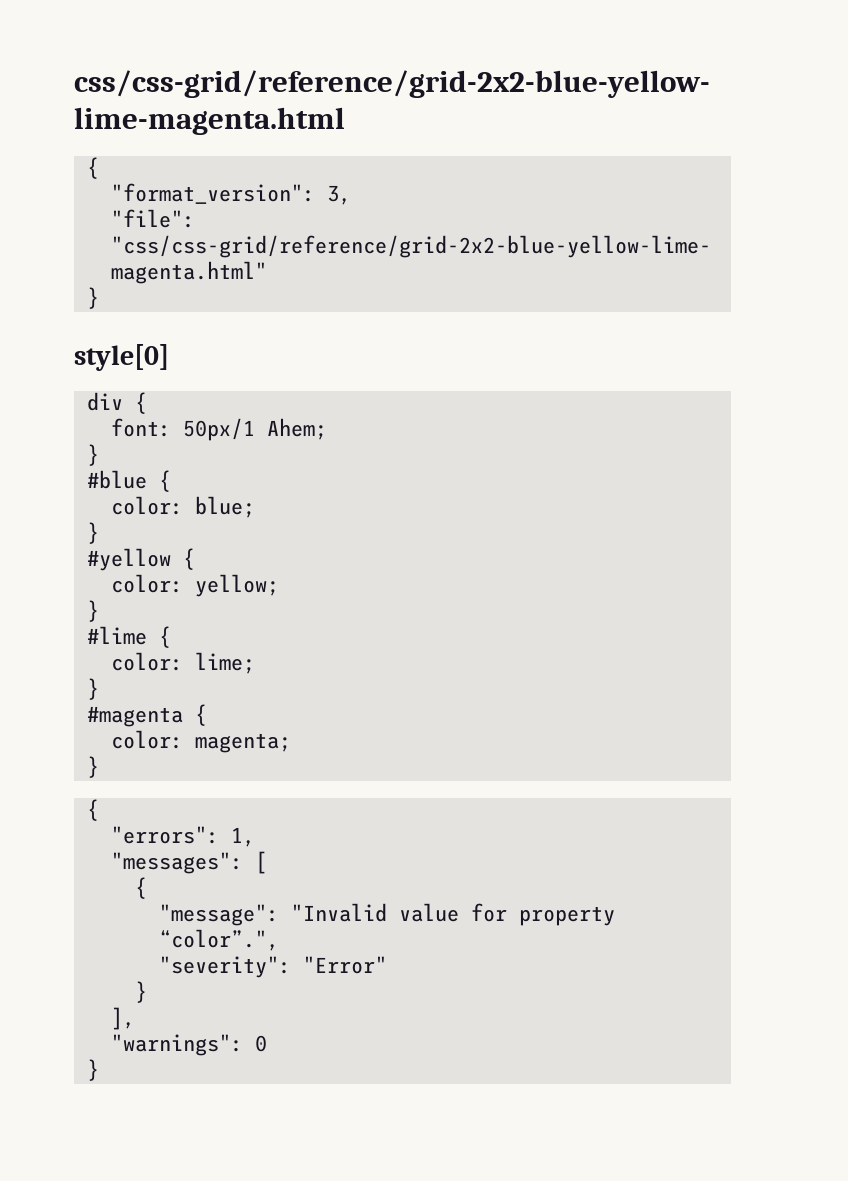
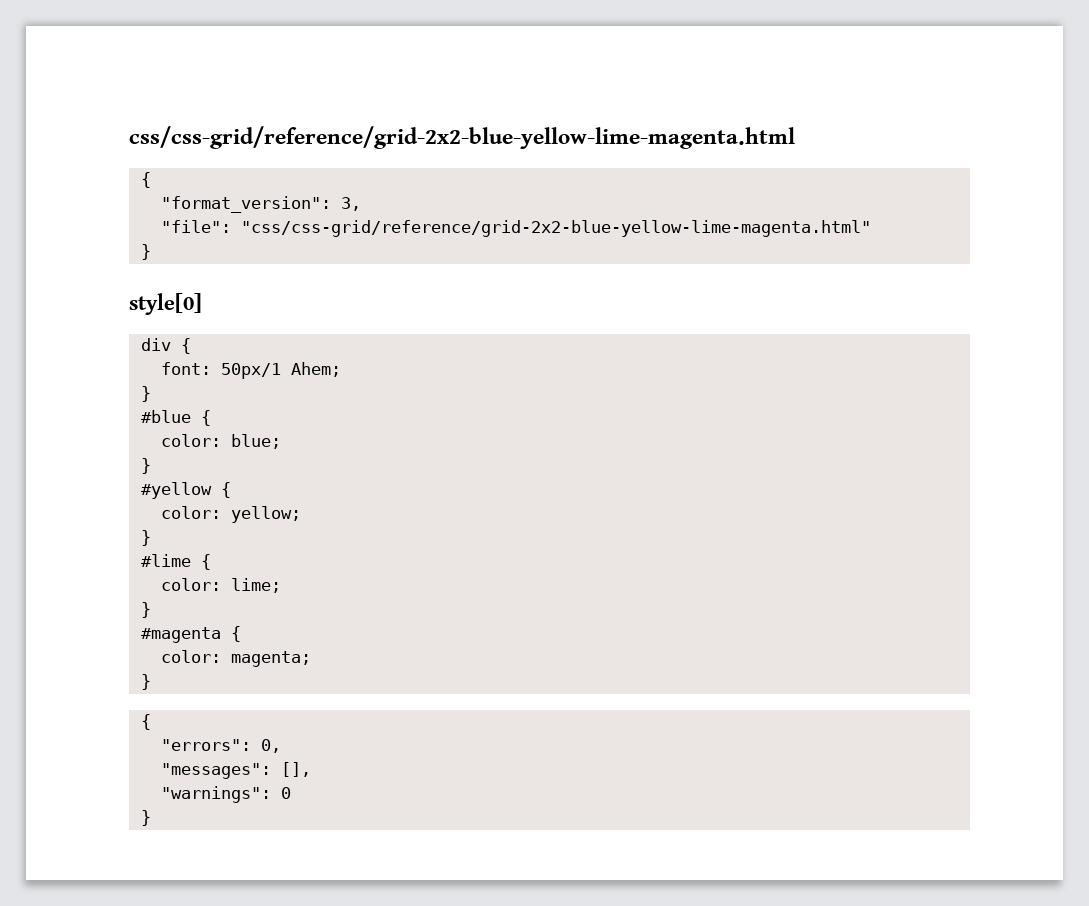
- "errors": 1,
+ "errors": 0,
- "messages": [
- {
- "message": "Invalid value for property “color”.",
- "severity": "Error"
- }
- ],
+ "messages": [],

